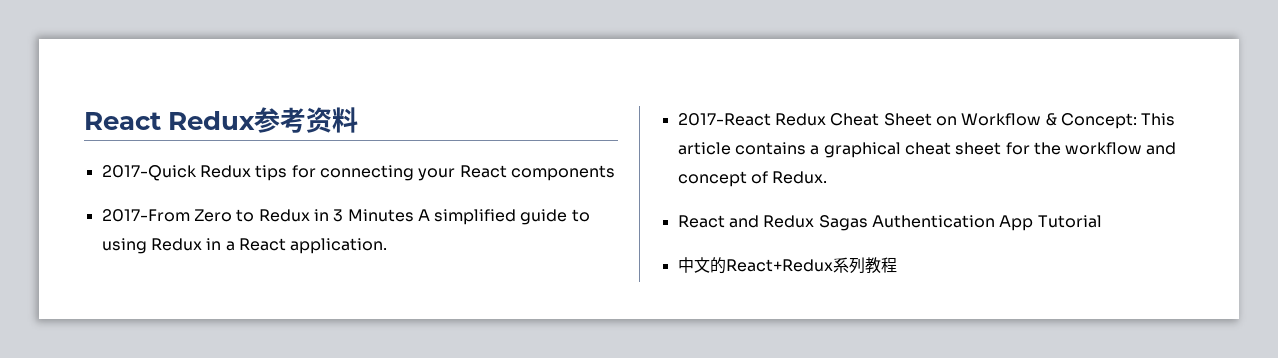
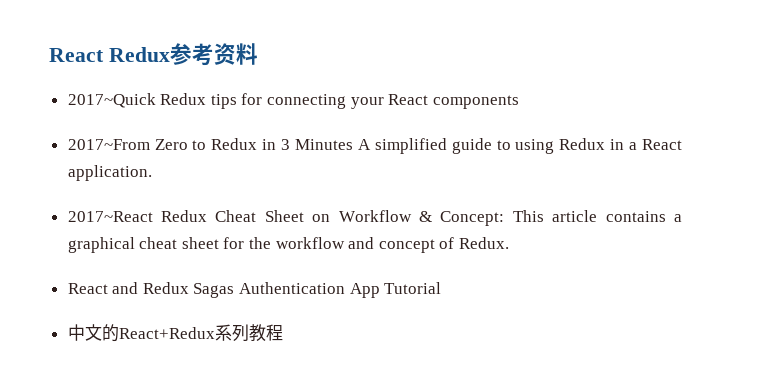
- 2017-Quick Redux tips for connecting your React components
+ 2017~Quick Redux tips for connecting your React components
- 2017-From Zero to Redux in 3 Minutes A simplified guide to using Redux in a React application.
+ 2017~From Zero to Redux in 3 Minutes A simplified guide to using Redux in a React application.
- 2017-React Redux Cheat Sheet on Workflow & Concept: This article contains a graphical cheat sheet for the workflow and concept of Redux.
+ 2017~React Redux Cheat Sheet on Workflow & Concept: This article contains a graphical cheat sheet for the workflow and concept of Redux.

